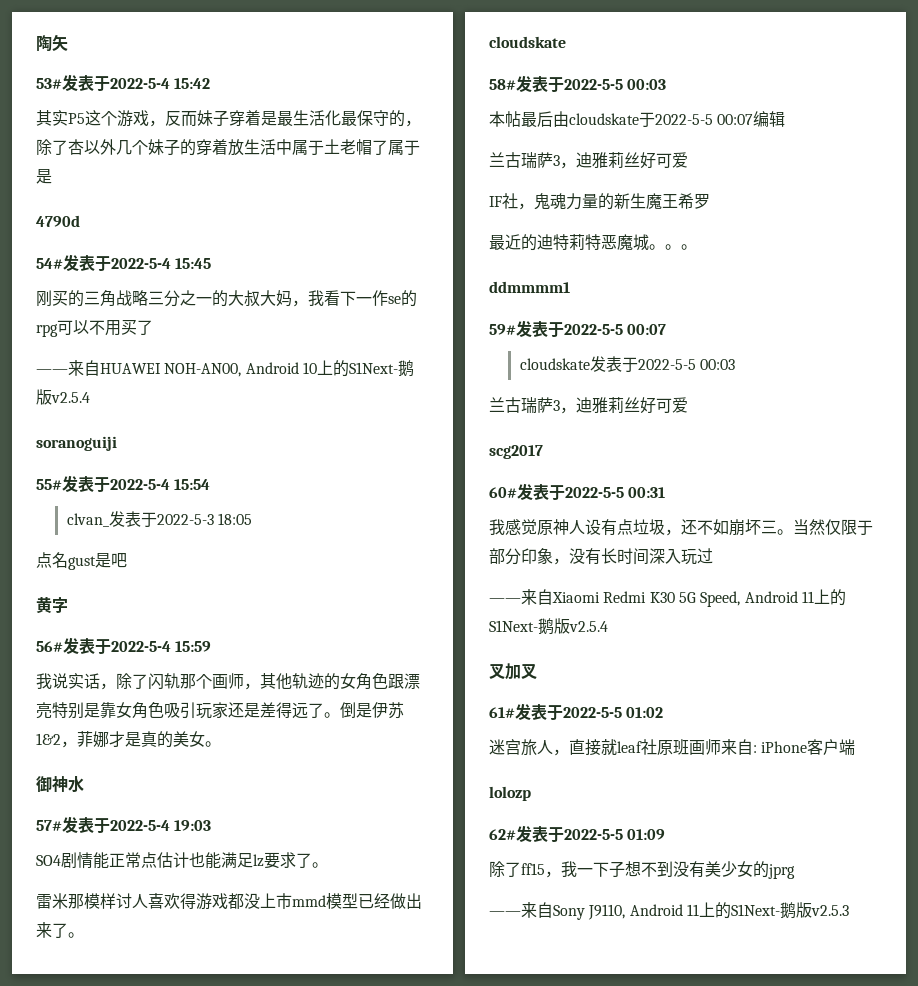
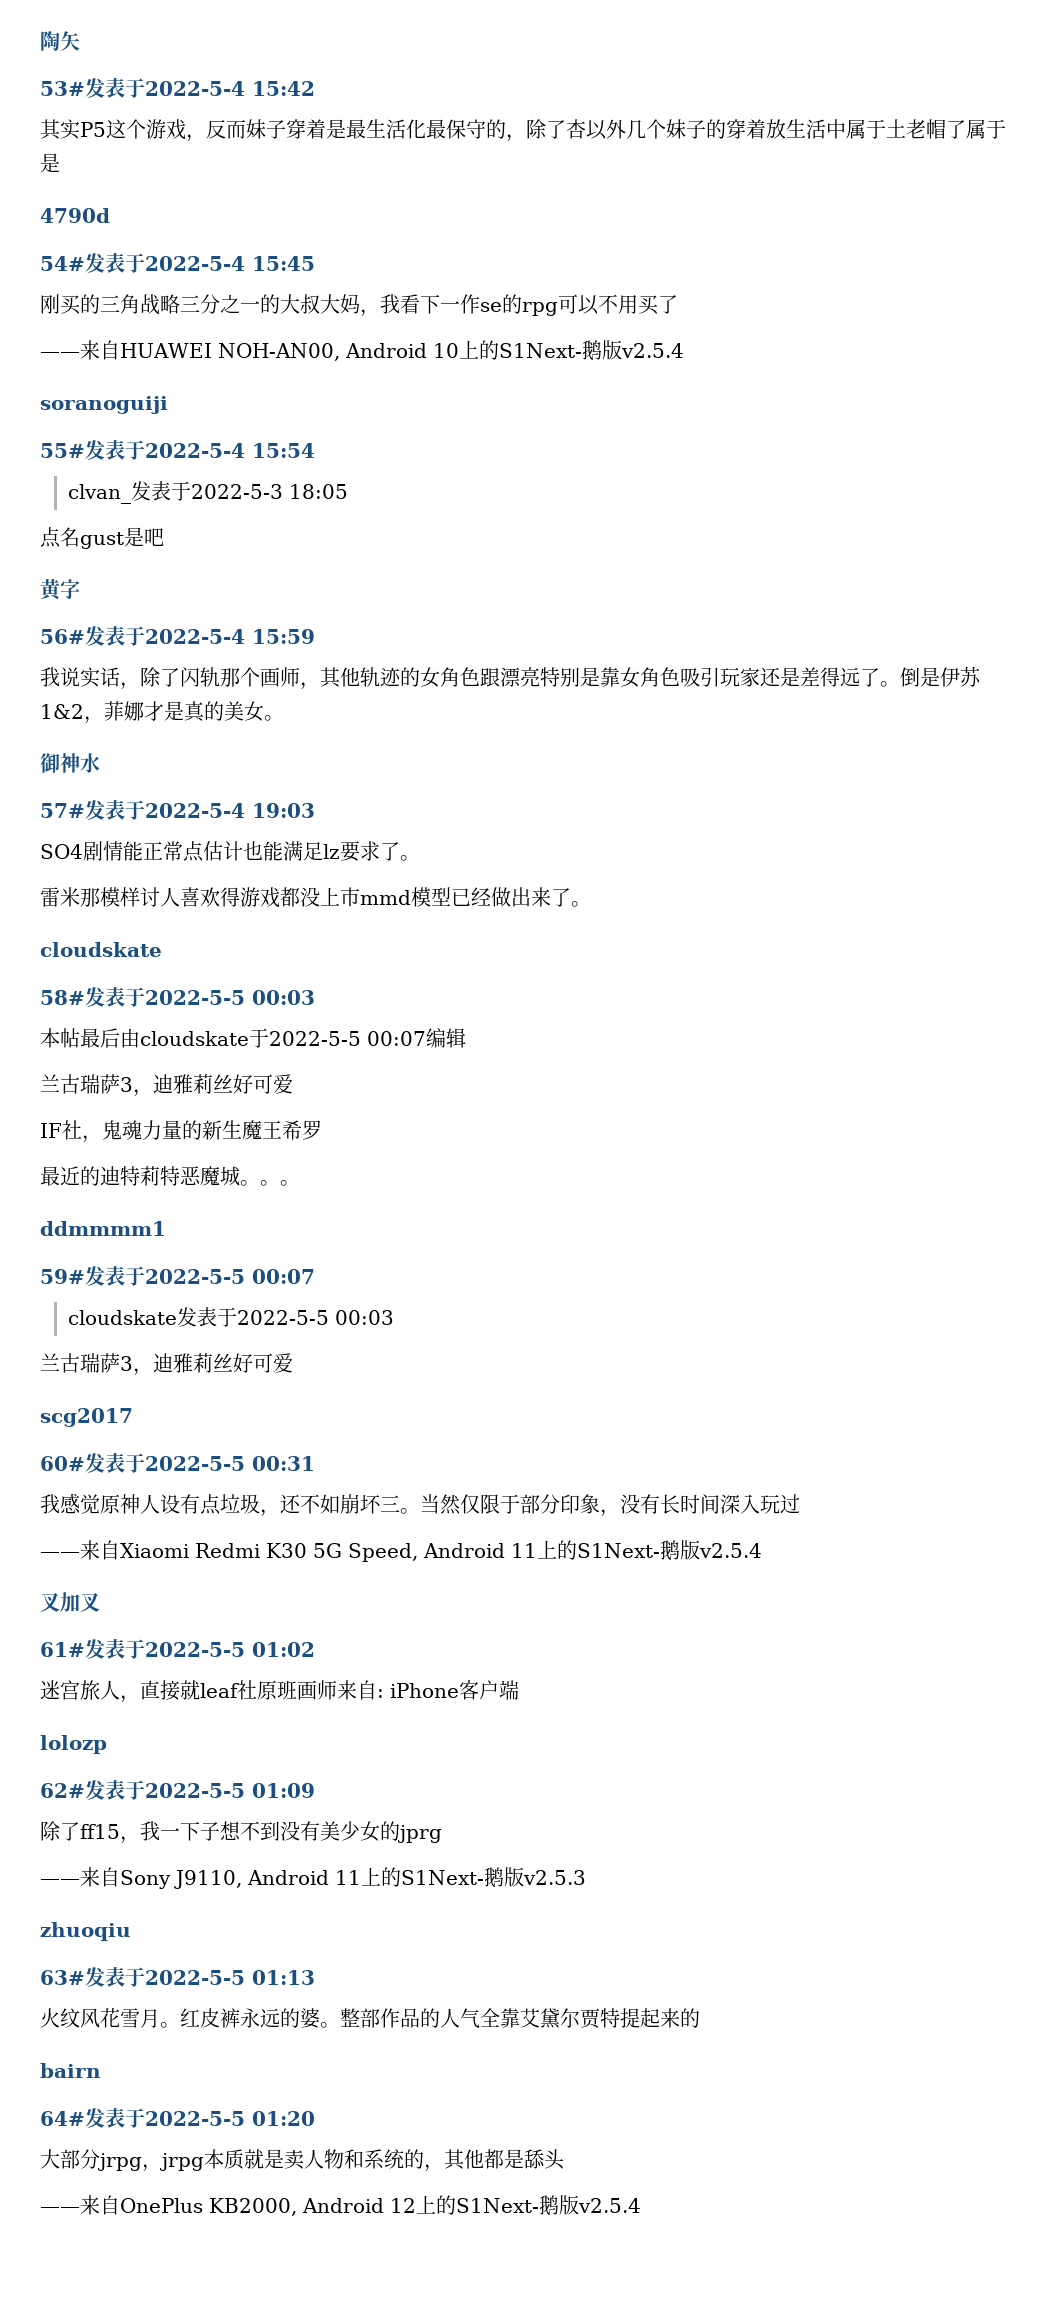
+ zhuoqiu
+ 63#发表于2022-5-5 01:13
+ 火纹风花雪月。红皮裤永远的婆。整部作品的人气全靠艾黛尔贾特提起来的
+ bairn
+ 64#发表于2022-5-5 01:20
+ 大部分jrpg，jrpg本质就是卖人物和系统的，其他都是舔头
+ ——来自OnePlus KB2000, Android 12上的S1Next-鹅版v2.5.4

